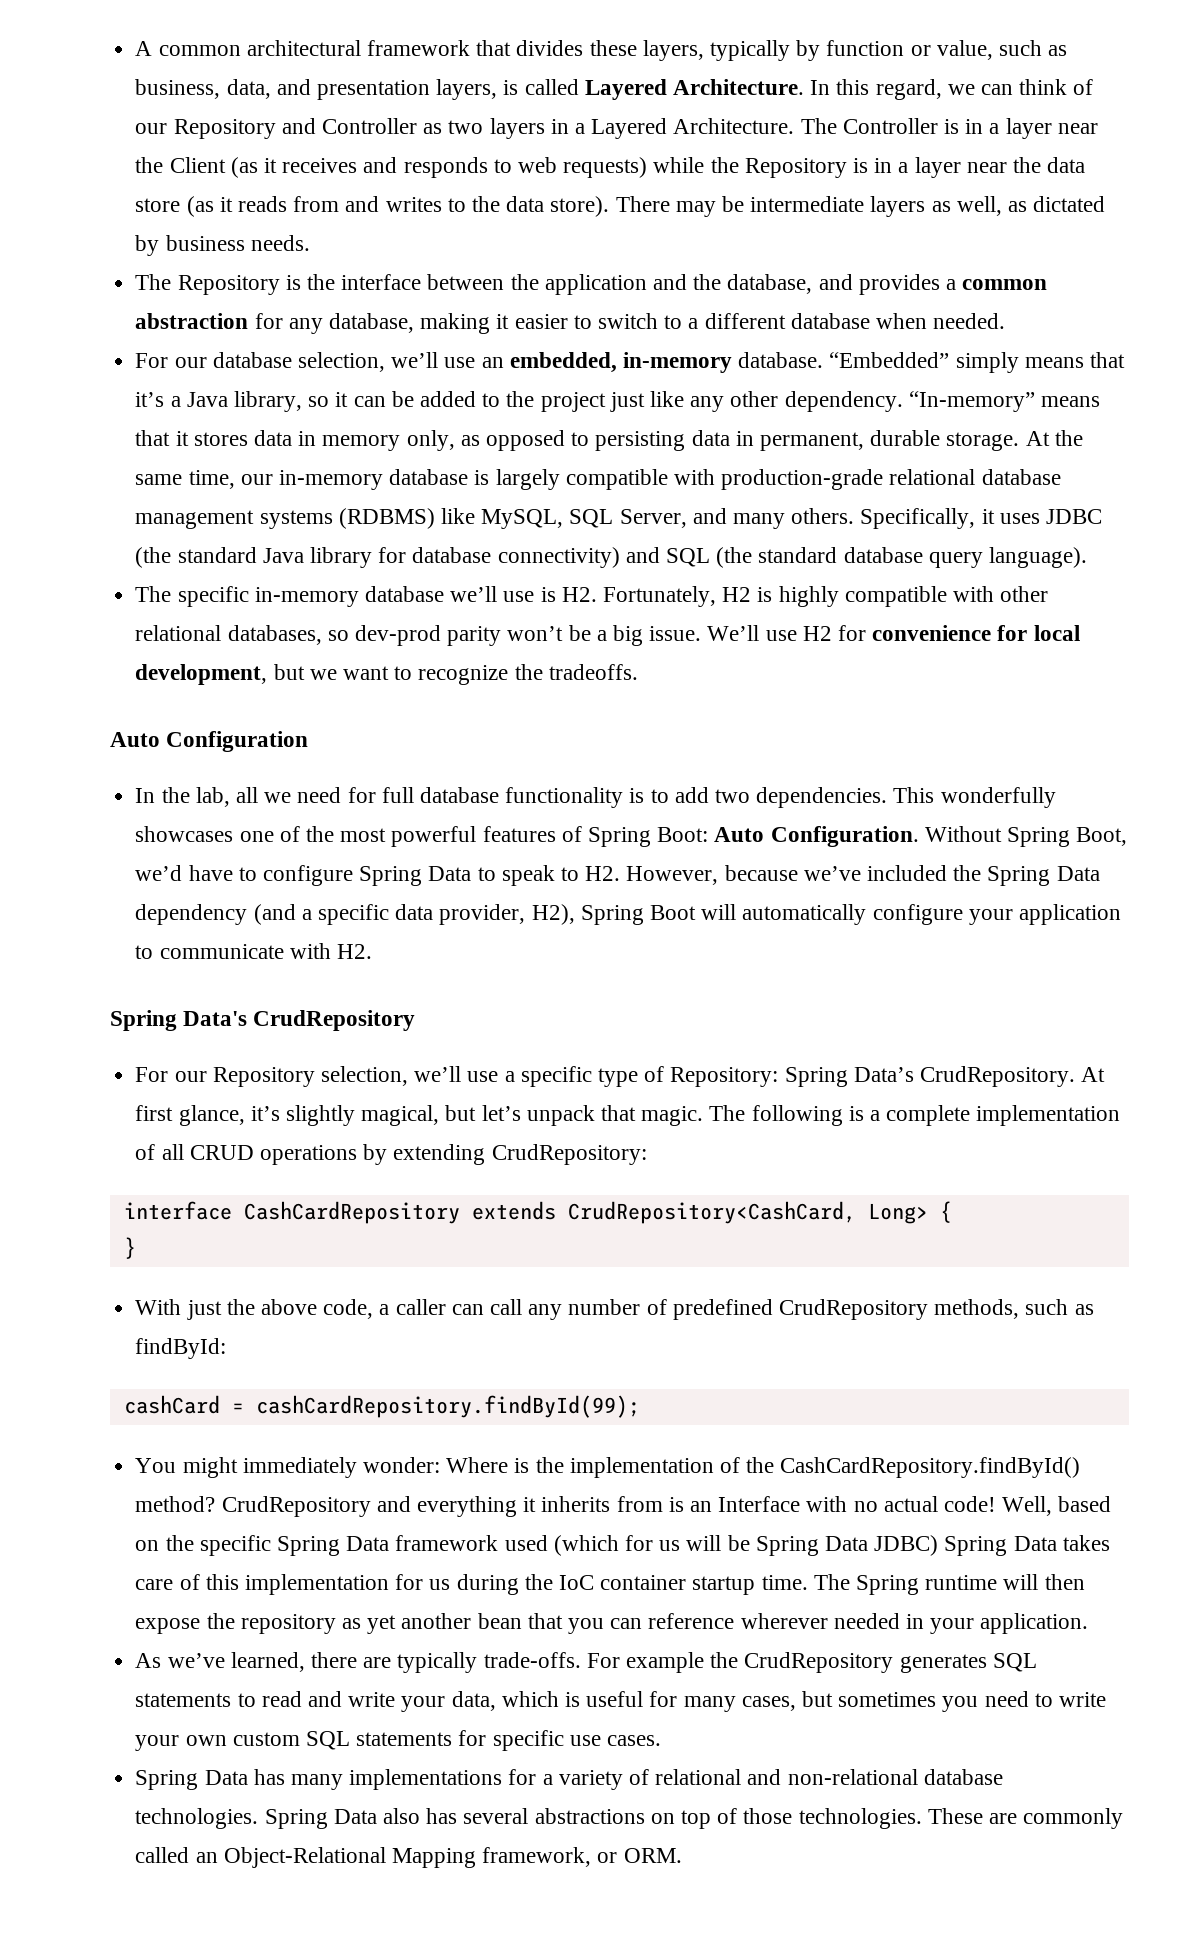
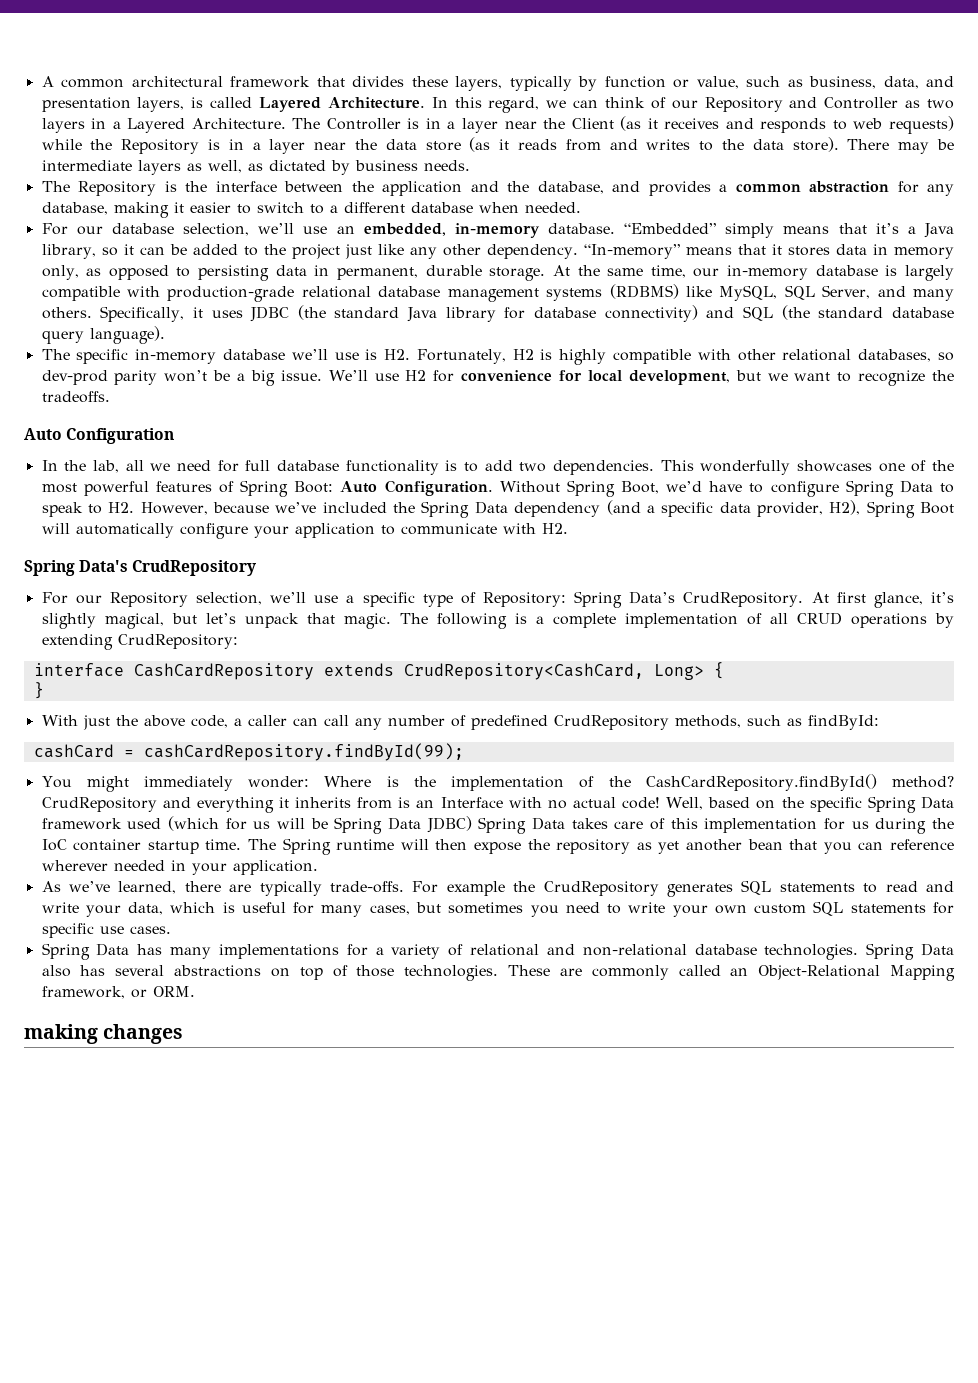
+ making changes

